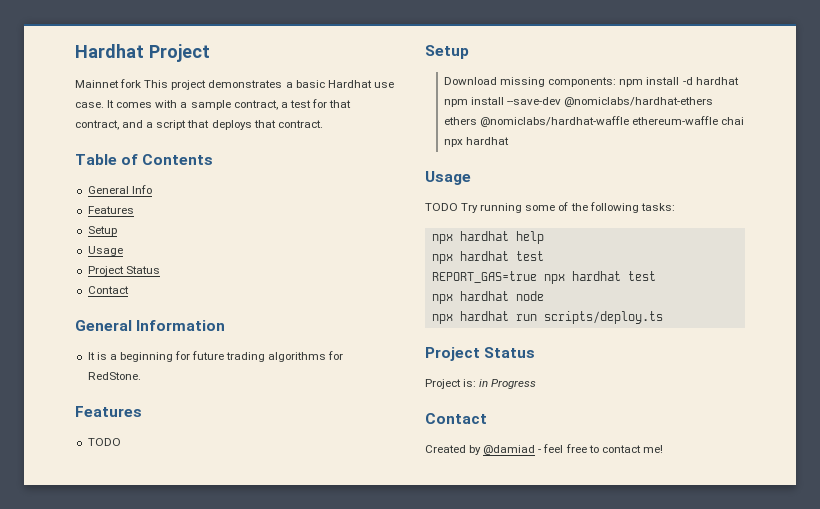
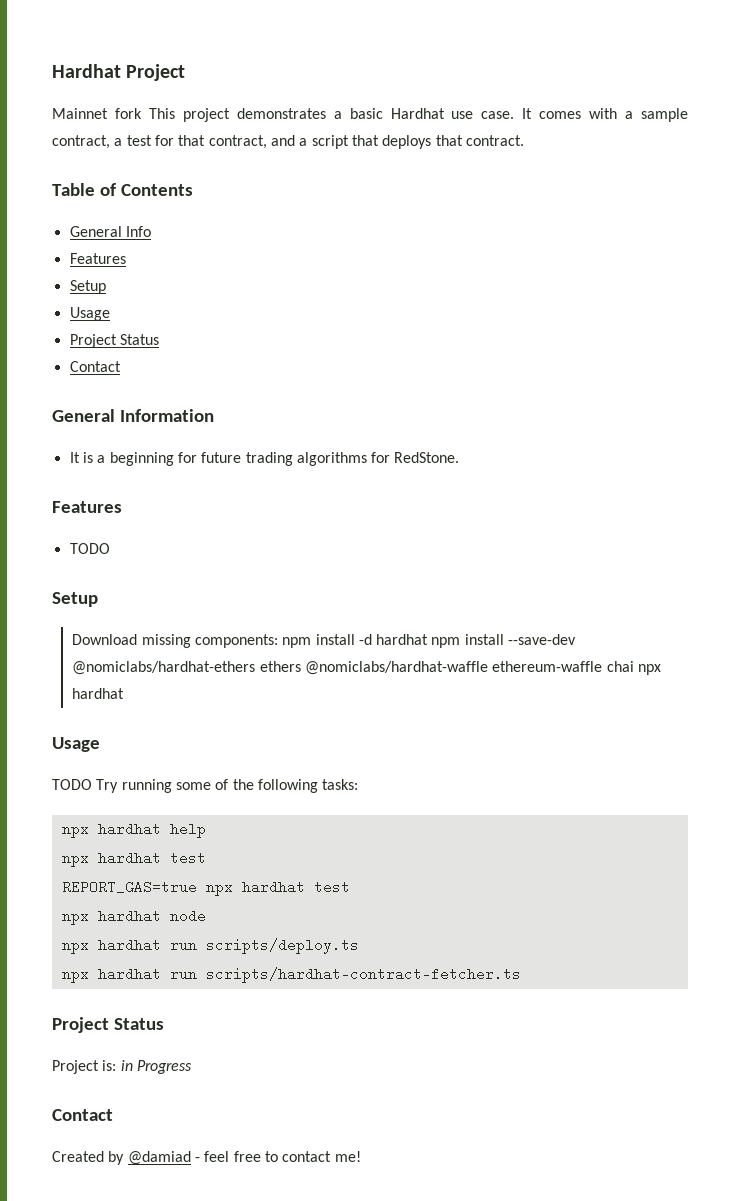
+ npx hardhat run scripts/hardhat-contract-fetcher.ts

